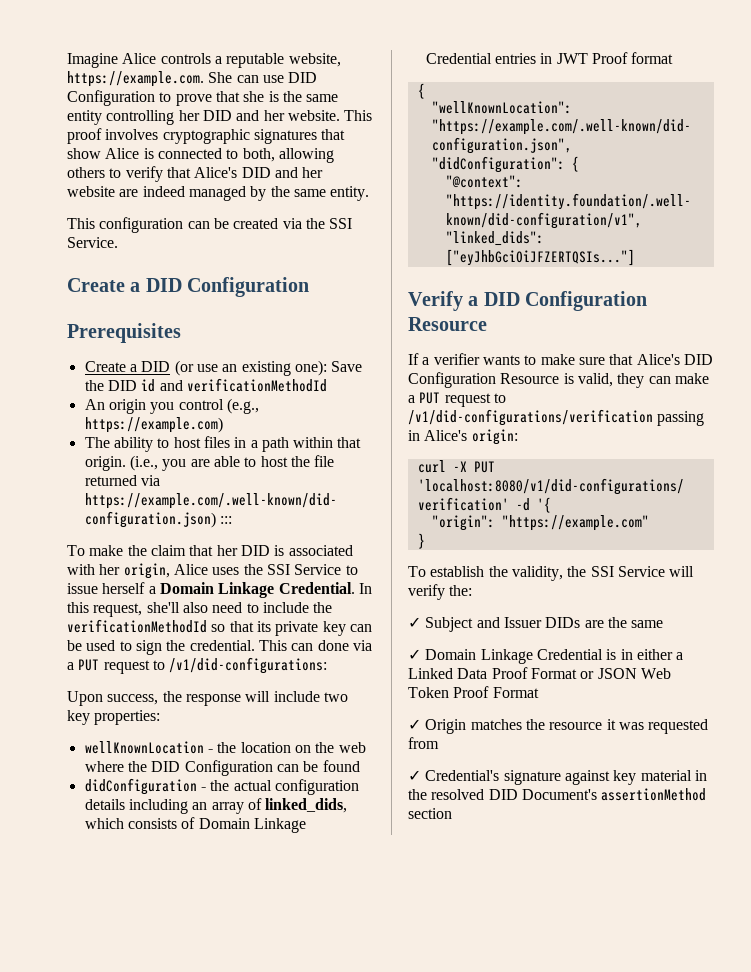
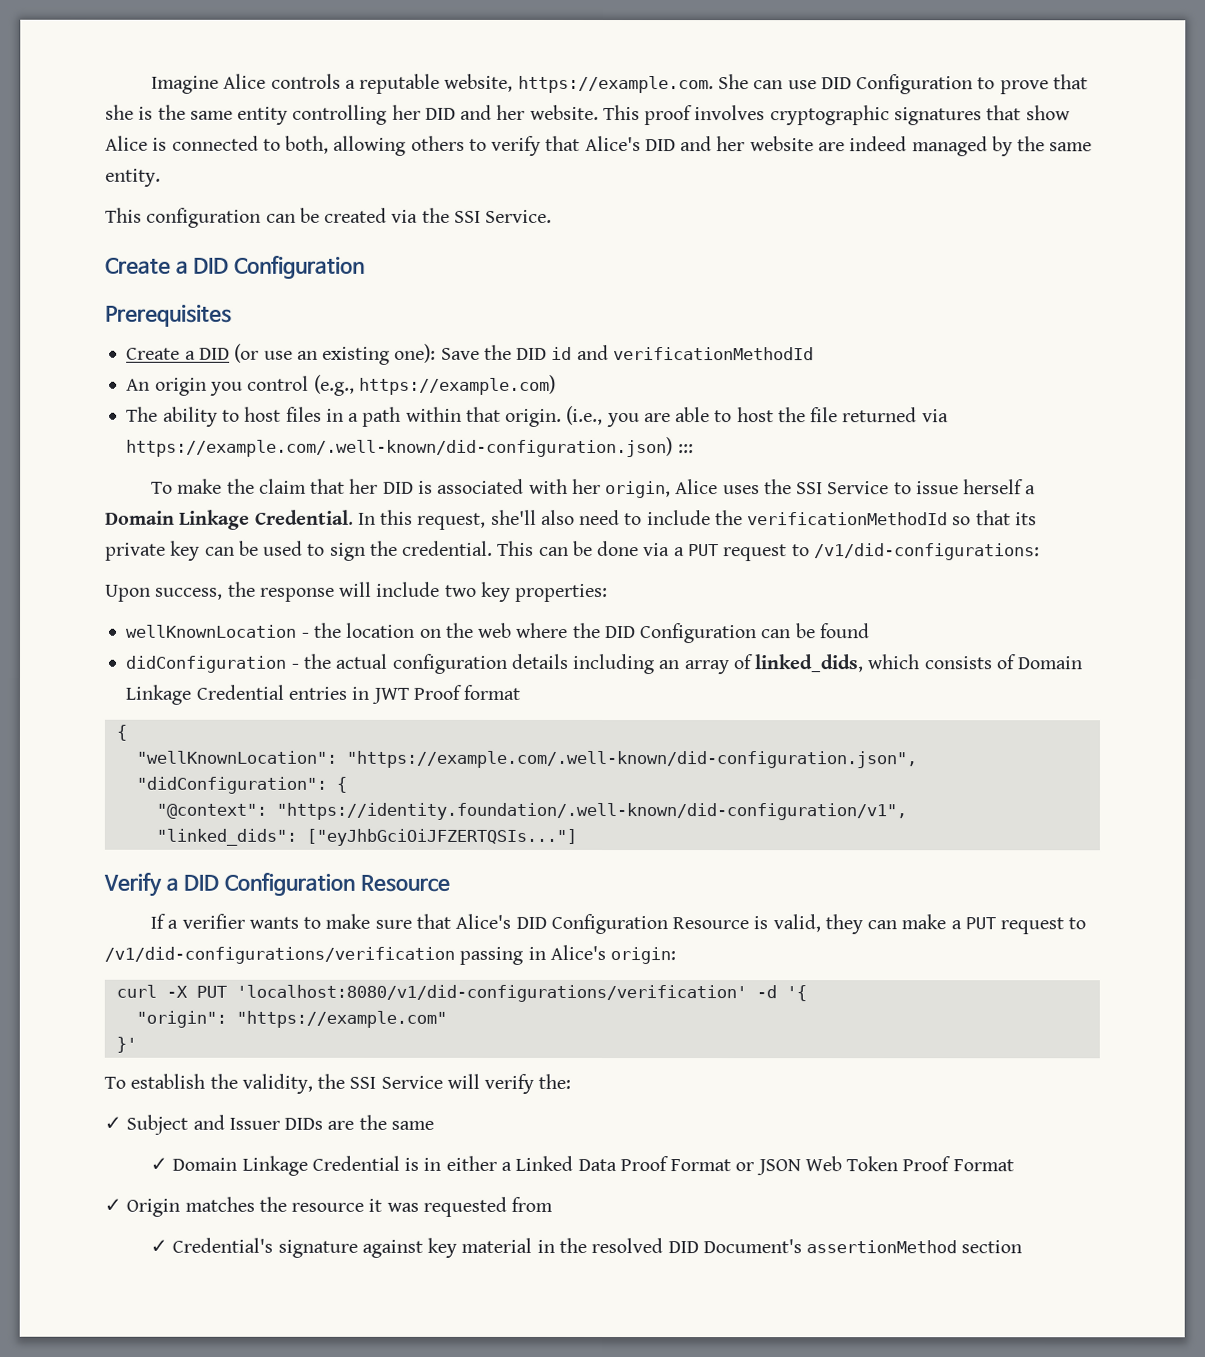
- This can done via a PUT request to /v1/did-configurations:
+ This can be done via a PUT request to /v1/did-configurations:
- }
+ }'

